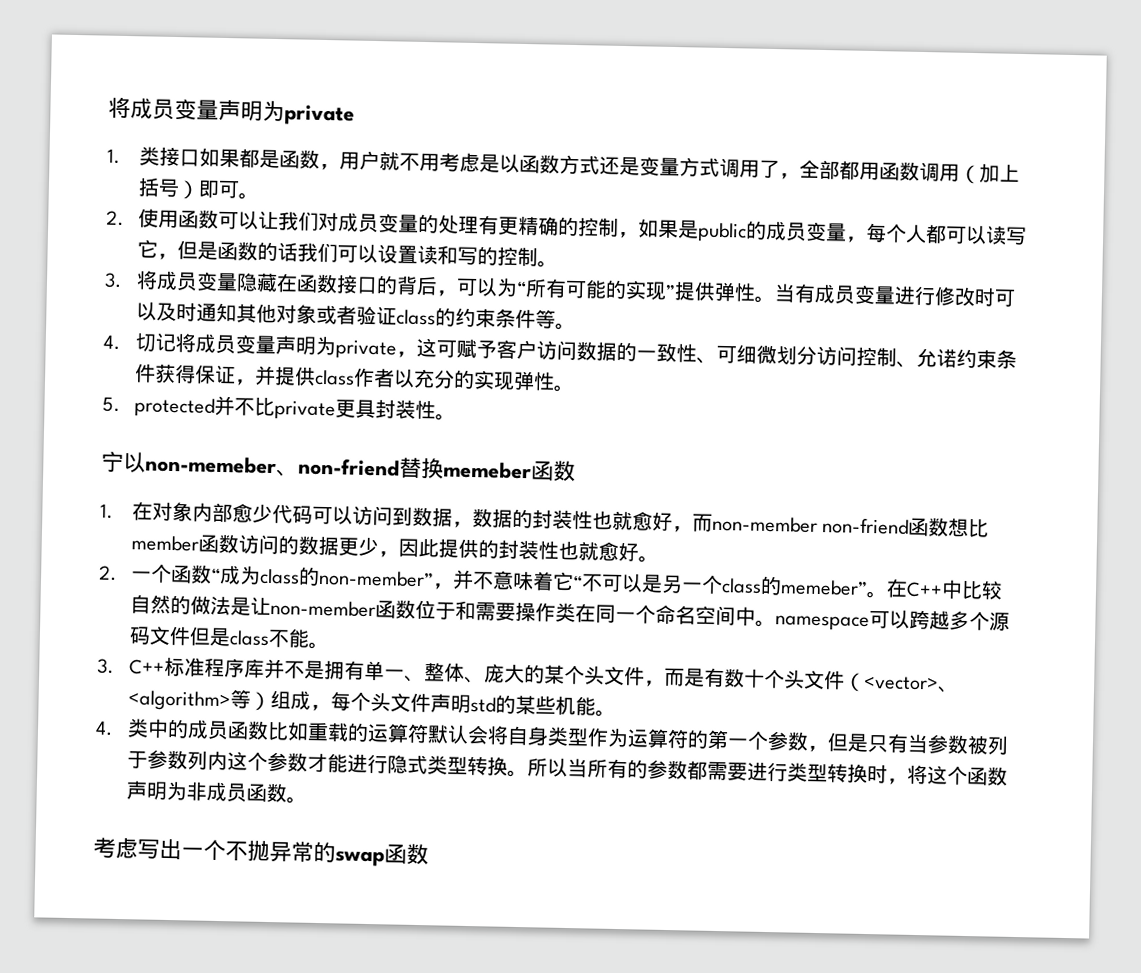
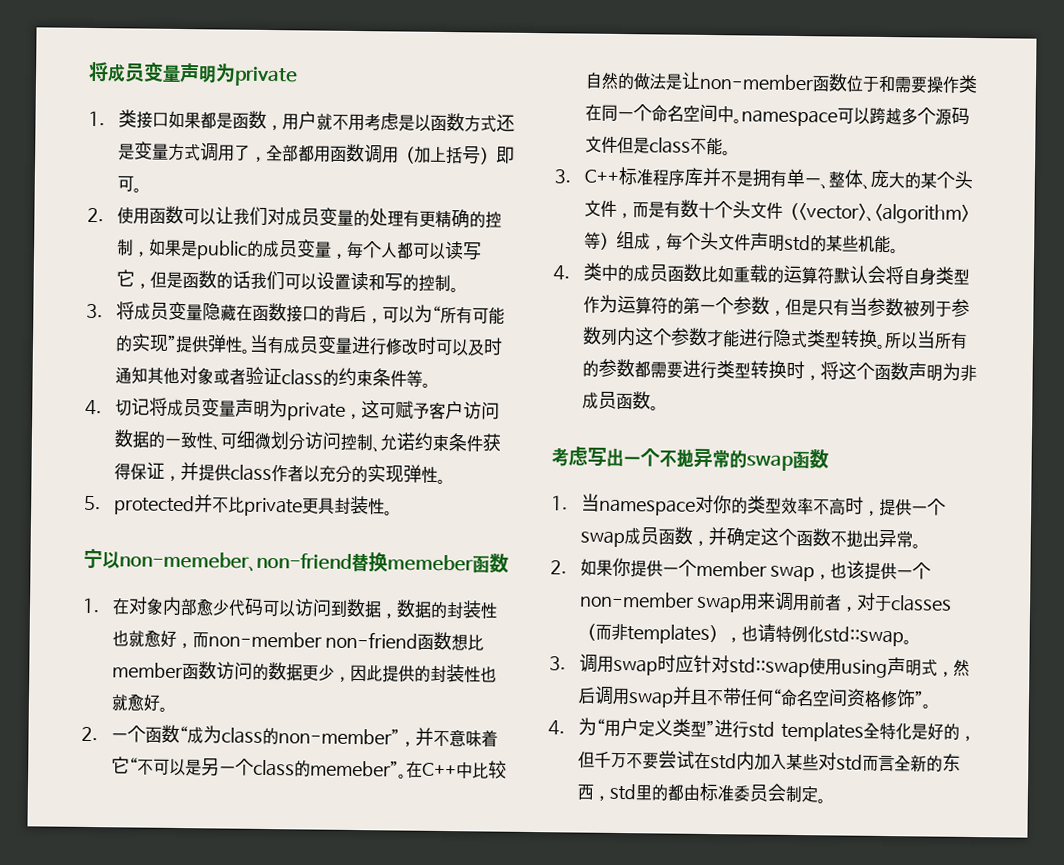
+ 1.当namespace对你的类型效率不高时，提供一个swap成员函数，并确定这个函数不抛出异常。
+ 2.如果你提供一个member swap，也该提供一个non-member swap用来调用前者，对于classes（而非templates），也请特例化std::swap。
+ 3.调用swap时应针对std::swap使用using声明式，然后调用swap并且不带任何“命名空间资格修饰”。
+ 4.为“用户定义类型”进行std templates全特化是好的，但千万不要尝试在std内加入某些对std而言全新的东西，std里的都由标准委员会制定。

